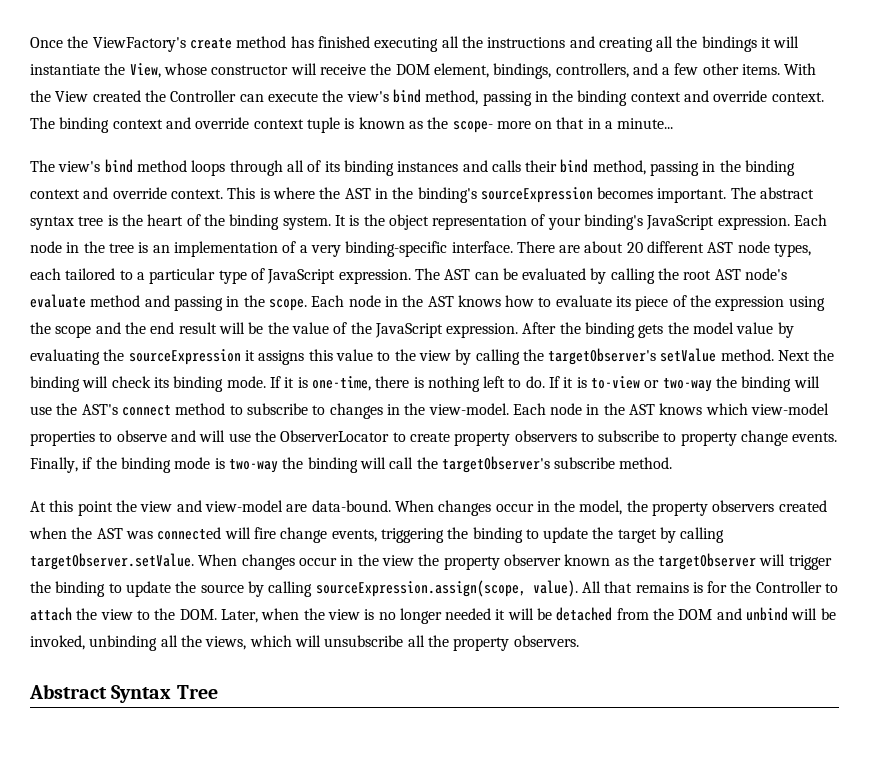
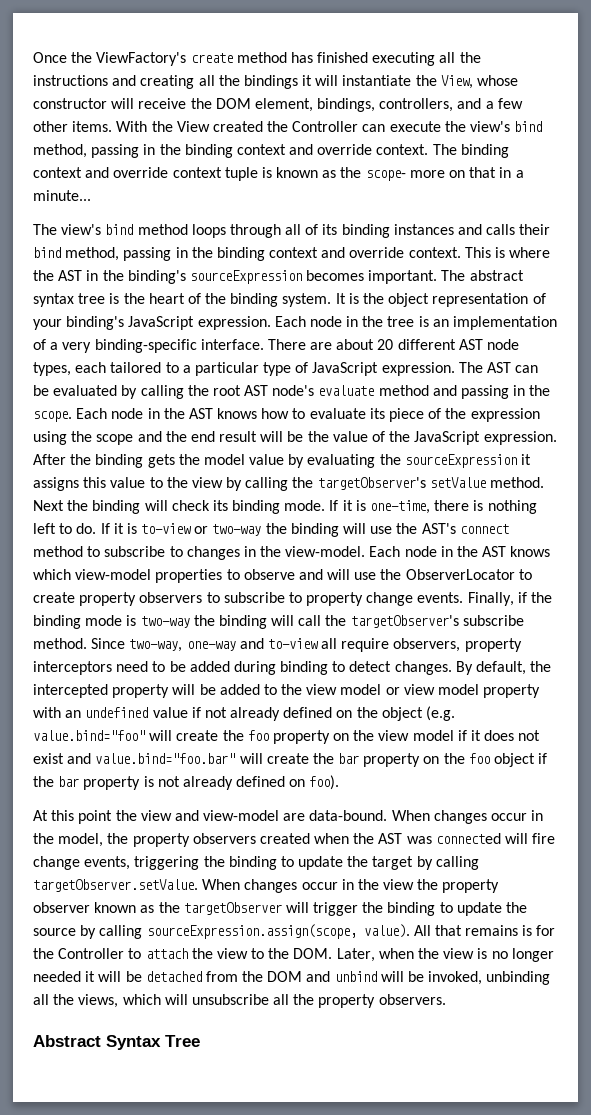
+ Since two-way, one-way and to-view all require observers, property interceptors need to be added during binding to detect changes. By default, the intercepted property will be added to the view model or view model property with an undefined value if not already defined on the object (e.g. value.bind="foo" will create the foo property on the view model if it does not exist and value.bind="foo.bar" will create the bar property on the foo object if the bar property is not already defined on foo).

